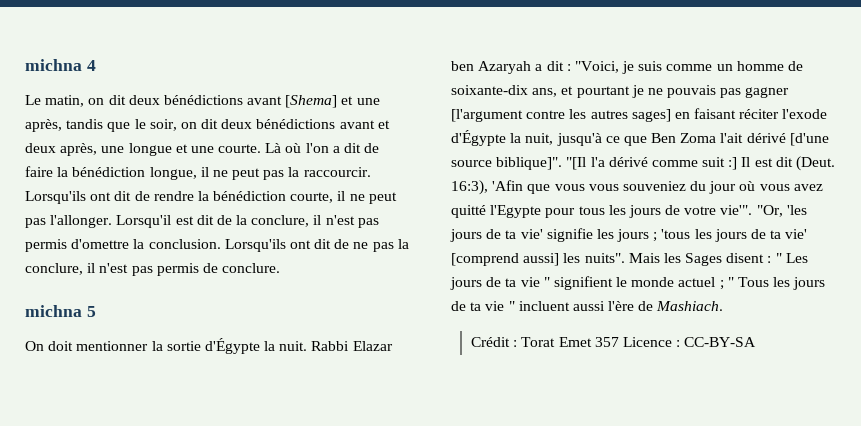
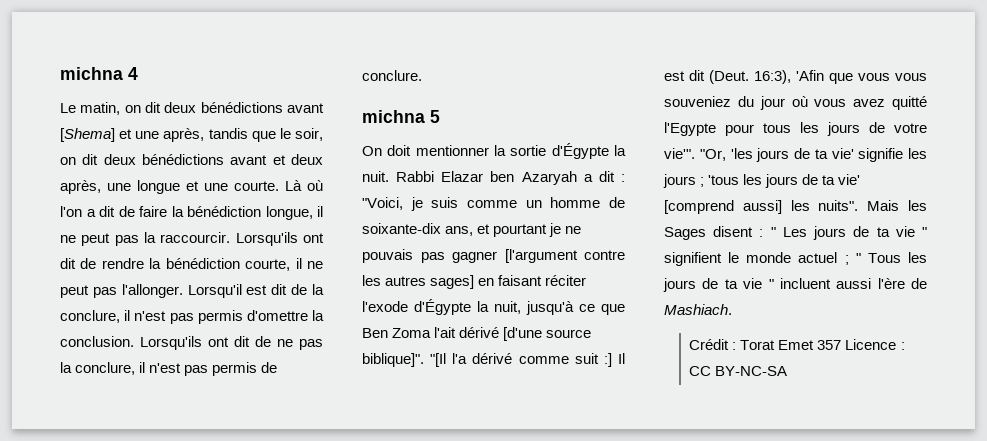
- Crédit : Torat Emet 357 Licence : CC-BY-SA
+ Crédit : Torat Emet 357 Licence : CC BY-NC-SA

